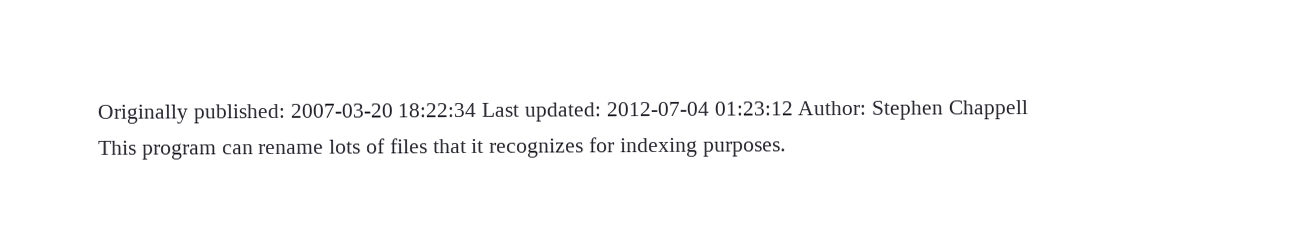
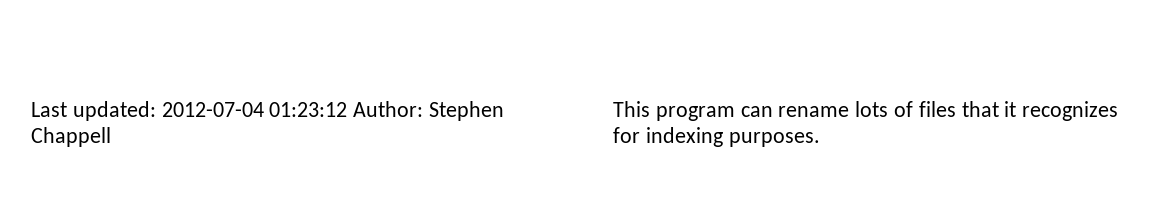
- Originally published: 2007-03-20 18:22:34 Last updated: 2012-07-04 01:23:12 Author: Stephen Chappell
+ Last updated: 2012-07-04 01:23:12 Author: Stephen Chappell

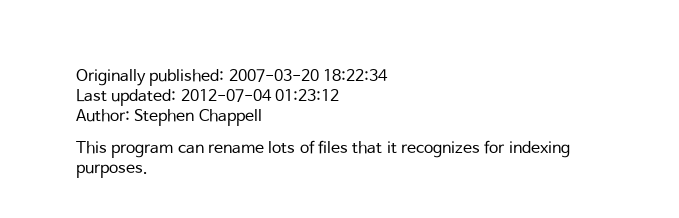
+ Originally published: 2007-03-20 18:22:34
- Last updated: 2012-07-04 01:23:12 Author: Stephen Chappell
+ Last updated: 2012-07-04 01:23:12
+ Author: Stephen Chappell

